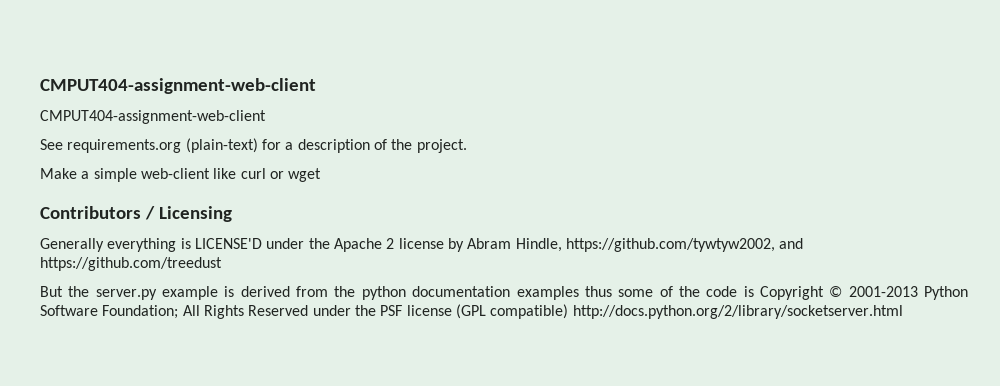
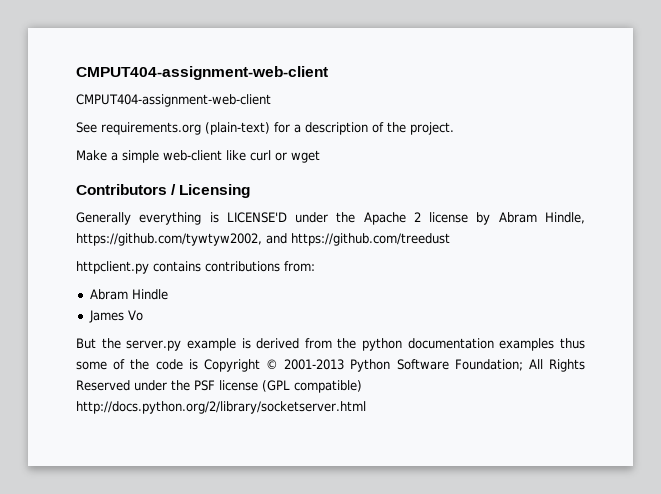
+ httpclient.py contains contributions from:
+ Abram Hindle
+ James Vo

